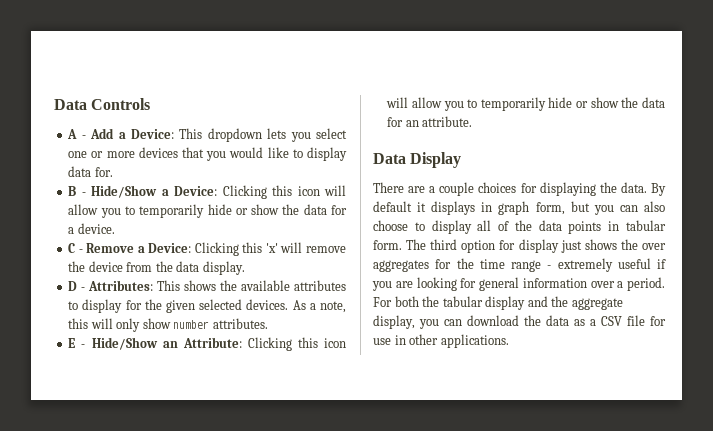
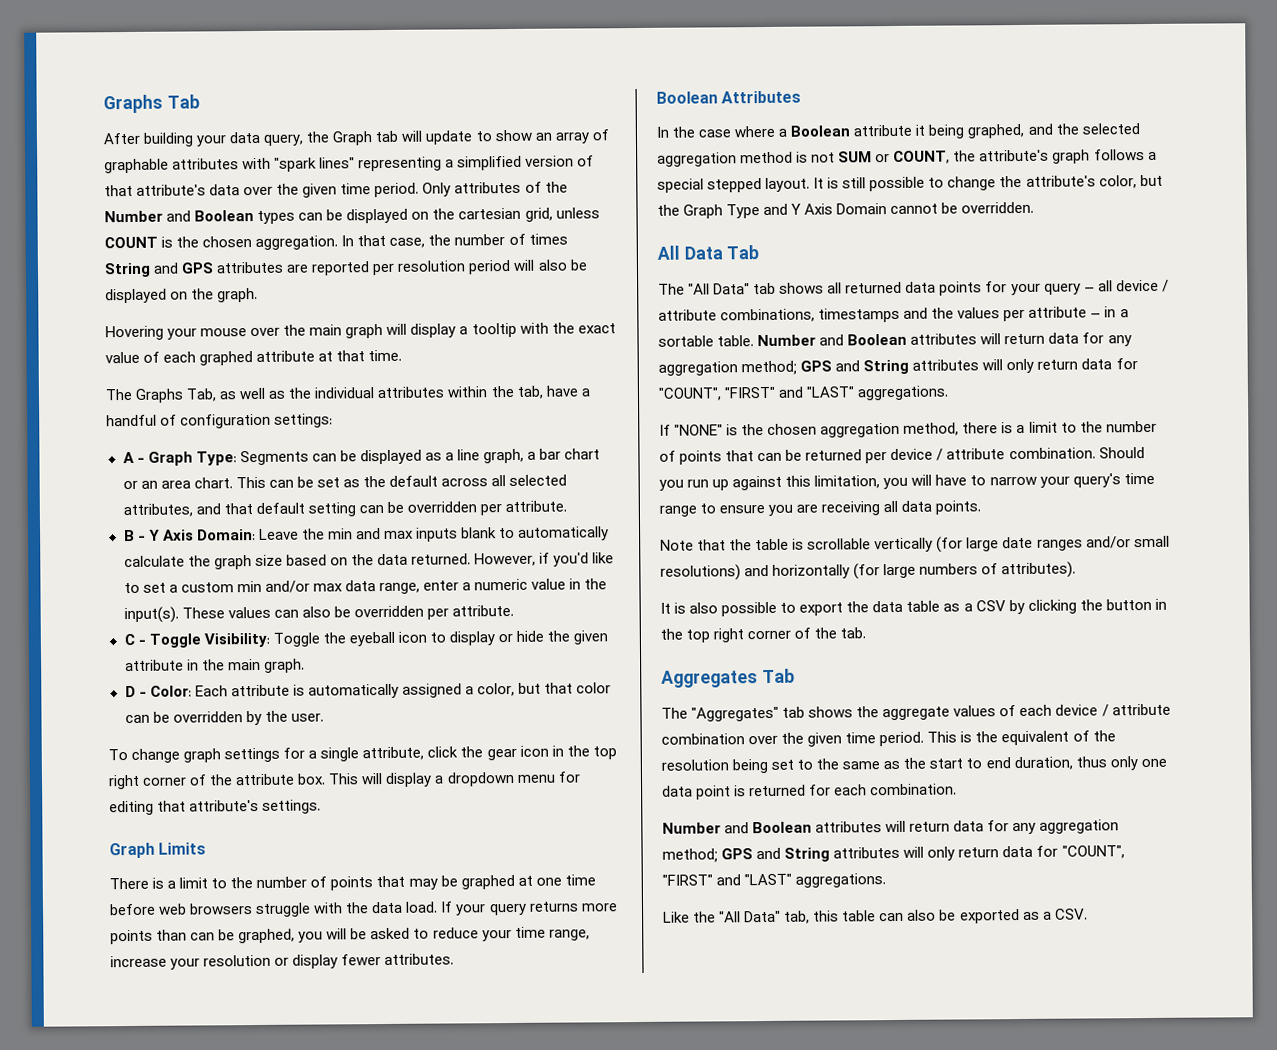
- Data Controls
- A - Add a Device: This dropdown lets you select one or more devices that you would like to display data for.
- B - Hide/Show a Device: Clicking this icon will allow you to temporarily hide or show the data for a device.
- C - Remove a Device: Clicking this 'x' will remove the device from the data display.
- D - Attributes: This shows the available attributes to display for the given selected devices. As a note, this will only show number attributes.
- E - Hide/Show an Attribute: Clicking this icon will allow you to temporarily hide or show the data for an attribute.
- Data Display
- There are a couple choices for displaying the data. By default it displays in graph form, but you can also choose to display all of the data points in tabular form. The third option for display just shows the over aggregates for the time range - extremely useful if you are looking for general information over a period. For both the tabular display and the aggregate display, you can download the data as a CSV file for use in other applications.
+ Graphs Tab
+ After building your data query, the Graph tab will update to show an array of graphable attributes with "spark lines" representing a simplified version of that attribute's data over the given time period. Only attributes of the Number and Boolean types can be displayed on the cartesian grid, unless COUNT is the chosen aggregation. In that case, the number of times String and GPS attributes are reported per resolution period will also be displayed on the graph.
+ Hovering your mouse over the main graph will display a tooltip with the exact value of each graphed attribute at that time.
+ The Graphs Tab, as well as the individual attributes within the tab, have a handful of configuration settings:
+ A - Graph Type: Segments can be displayed as a line graph, a bar chart or an area chart. This can be set as the default across all selected attributes, and that default setting can be overridden per attribute.
+ B - Y Axis Domain: Leave the min and max inputs blank to automatically calculate the graph size based on the data returned. However, if you'd like to set a custom min and/or max data range, enter a numeric value in the input(s). These values can also be overridden per attribute.
+ C - Toggle Visibility: Toggle the eyeball icon to display or hide the given attribute in the main graph.
+ D - Color: Each attribute is automatically assigned a color, but that color can be overridden by the user.
+ To change graph settings for a single attribute, click the gear icon in the top right corner of the attribute box. This will display a dropdown menu for editing that attribute's settings.
+ Graph Limits
+ There is a limit to the number of points that may be graphed at one time before web browsers struggle with the data load. If your query returns more points than can be graphed, you will be asked to reduce your time range, increase your resolution or display fewer attributes.
+ Boolean Attributes
+ In the case where a Boolean attribute it being graphed, and the selected aggregation method is not SUM or COUNT, the attribute's graph follows a special stepped layout. It is still possible to change the attribute's color, but the Graph Type and Y Axis Domain cannot be overridden.
+ All Data Tab
+ The "All Data" tab shows all returned data points for your query – all device / attribute combinations, timestamps and the values per attribute – in a sortable table. Number and Boolean attributes will return data for any aggregation method; GPS and String attributes will only return data for "COUNT", "FIRST" and "LAST" aggregations.
+ If "NONE" is the chosen aggregation method, there is a limit to the number of points that can be returned per device / attribute combination. Should you run up against this limitation, you will have to narrow your query's time range to ensure you are receiving all data points.
+ Note that the table is scrollable vertically (for large date ranges and/or small resolutions) and horizontally (for large numbers of attributes).
+ It is also possible to export the data table as a CSV by clicking the button in the top right corner of the tab.
+ Aggregates Tab
+ The "Aggregates" tab shows the aggregate values of each device / attribute combination over the given time period. This is the equivalent of the resolution being set to the same as the start to end duration, thus only one data point is returned for each combination.
+ Number and Boolean attributes will return data for any aggregation method; GPS and String attributes will only return data for "COUNT", "FIRST" and "LAST" aggregations.
+ Like the "All Data" tab, this table can also be exported as a CSV.

